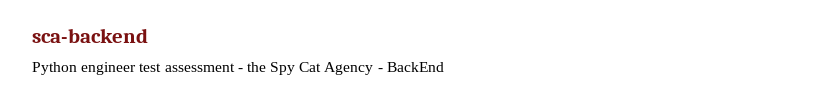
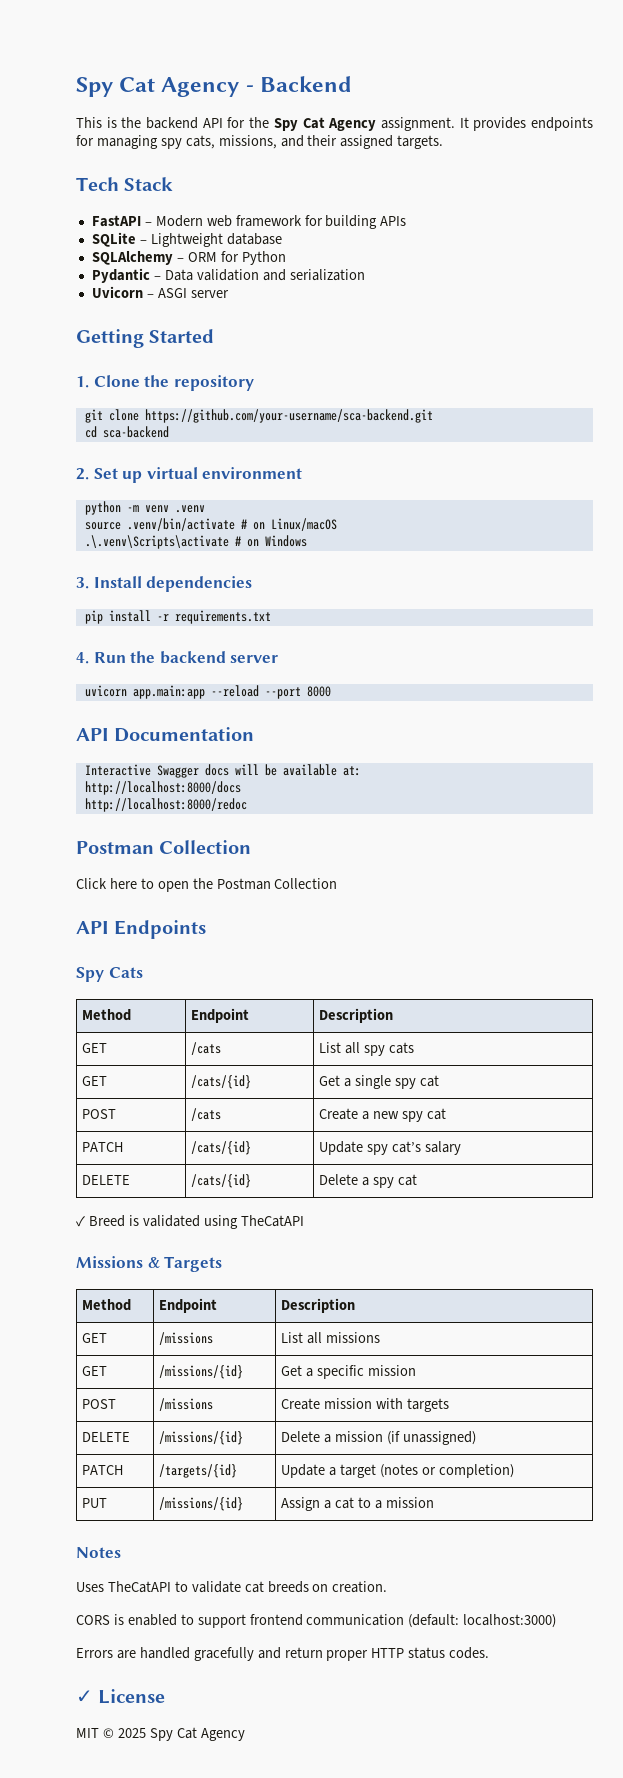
- sca-backend
- Python engineer test assessment - the Spy Cat Agency - BackEnd
+ Spy Cat Agency - Backend
+ This is the backend API for the Spy Cat Agency assignment. It provides endpoints for managing spy cats, missions, and their assigned targets.
+ Tech Stack
+ FastAPI – Modern web framework for building APIs
+ SQLite – Lightweight database
+ SQLAlchemy – ORM for Python
+ Pydantic – Data validation and serialization
+ Uvicorn – ASGI server
+ Getting Started
+ 1. Clone the repository
+ git clone https://github.com/your-username/sca-backend.git
+ cd sca-backend
+ 2. Set up virtual environment
+ python -m venv .venv
+ source .venv/bin/activate # on Linux/macOS
+ .\.venv\Scripts\activate # on Windows
+ 3. Install dependencies
+ pip install -r requirements.txt
+ 4. Run the backend server
+ uvicorn app.main:app --reload --port 8000
+ API Documentation
+ Interactive Swagger docs will be available at:
+ http://localhost:8000/docs
+ http://localhost:8000/redoc
+ Postman Collection
+ Click here to open the Postman Collection
+ API Endpoints
+ Spy Cats
+ Method | Endpoint | Description
+ GET | /cats | List all spy cats
+ GET | /cats/{id} | Get a single spy cat
+ POST | /cats | Create a new spy cat
+ PATCH | /cats/{id} | Update spy cat’s salary
+ DELETE | /cats/{id} | Delete a spy cat
+ ✓ Breed is validated using TheCatAPI
+ Missions & Targets
+ Method | Endpoint | Description
+ GET | /missions | List all missions
+ GET | /missions/{id} | Get a specific mission
+ POST | /missions | Create mission with targets
+ DELETE | /missions/{id} | Delete a mission (if unassigned)
+ PATCH | /targets/{id} | Update a target (notes or completion)
+ PUT | /missions/{id} | Assign a cat to a mission
+ Notes
+ Uses TheCatAPI to validate cat breeds on creation.
+ CORS is enabled to support frontend communication (default: localhost:3000)
+ Errors are handled gracefully and return proper HTTP status codes.
+ ✓ License
+ MIT © 2025 Spy Cat Agency

